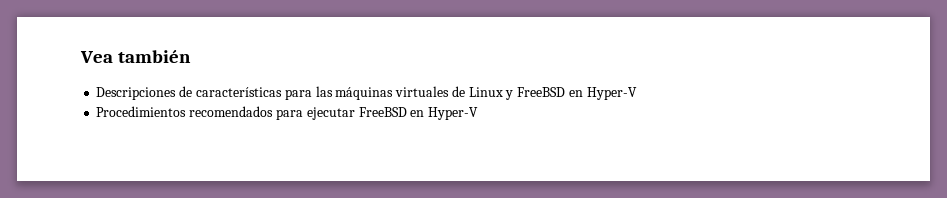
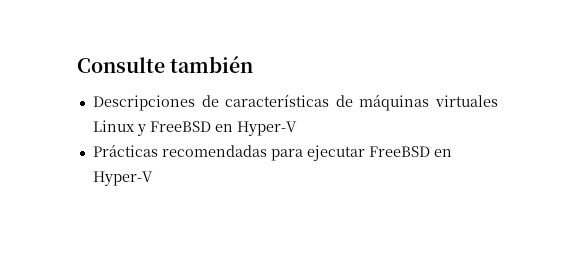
- Vea también
+ Consulte también
- Descripciones de características para las máquinas virtuales de Linux y FreeBSD en Hyper-V
+ Descripciones de características de máquinas virtuales Linux y FreeBSD en Hyper-V
- Procedimientos recomendados para ejecutar FreeBSD en Hyper-V
+ Prácticas recomendadas para ejecutar FreeBSD en Hyper-V

